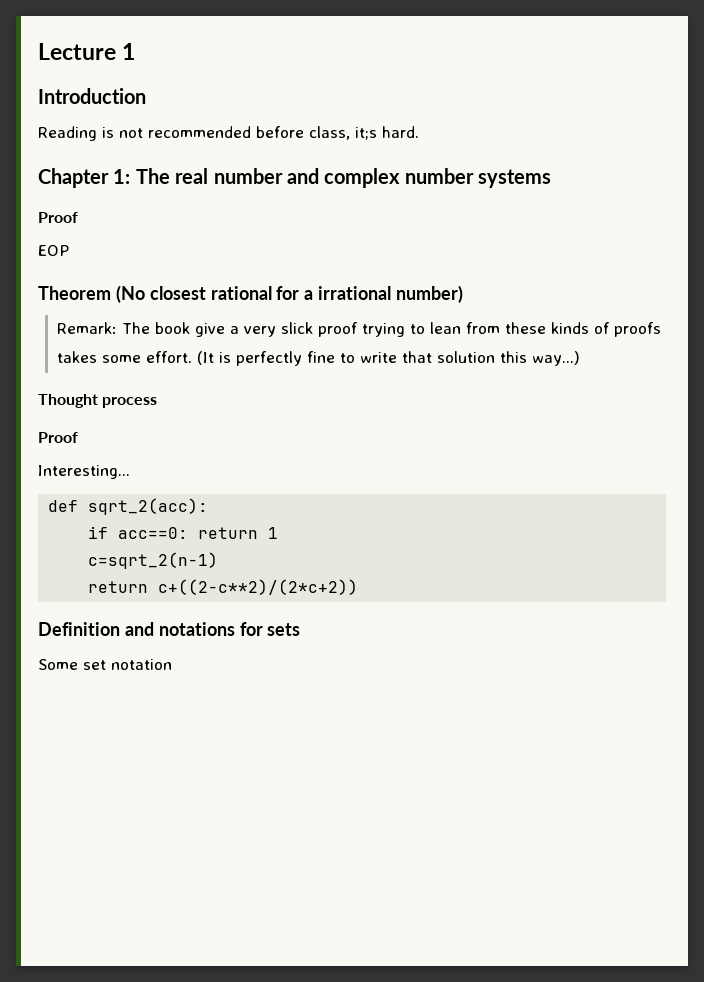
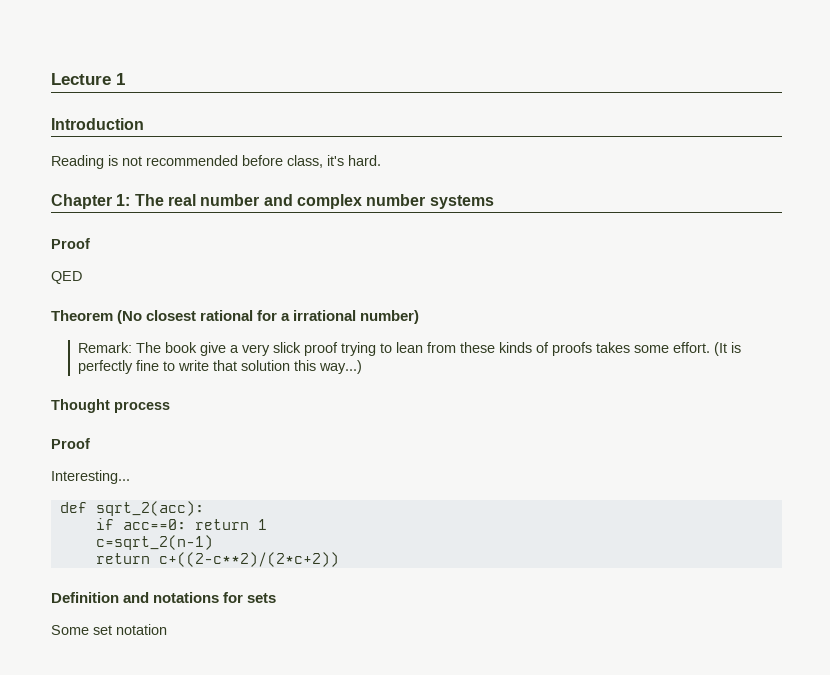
- Reading is not recommended before class, it;s hard.
+ Reading is not recommended before class, it's hard.
- EOP
+ QED

